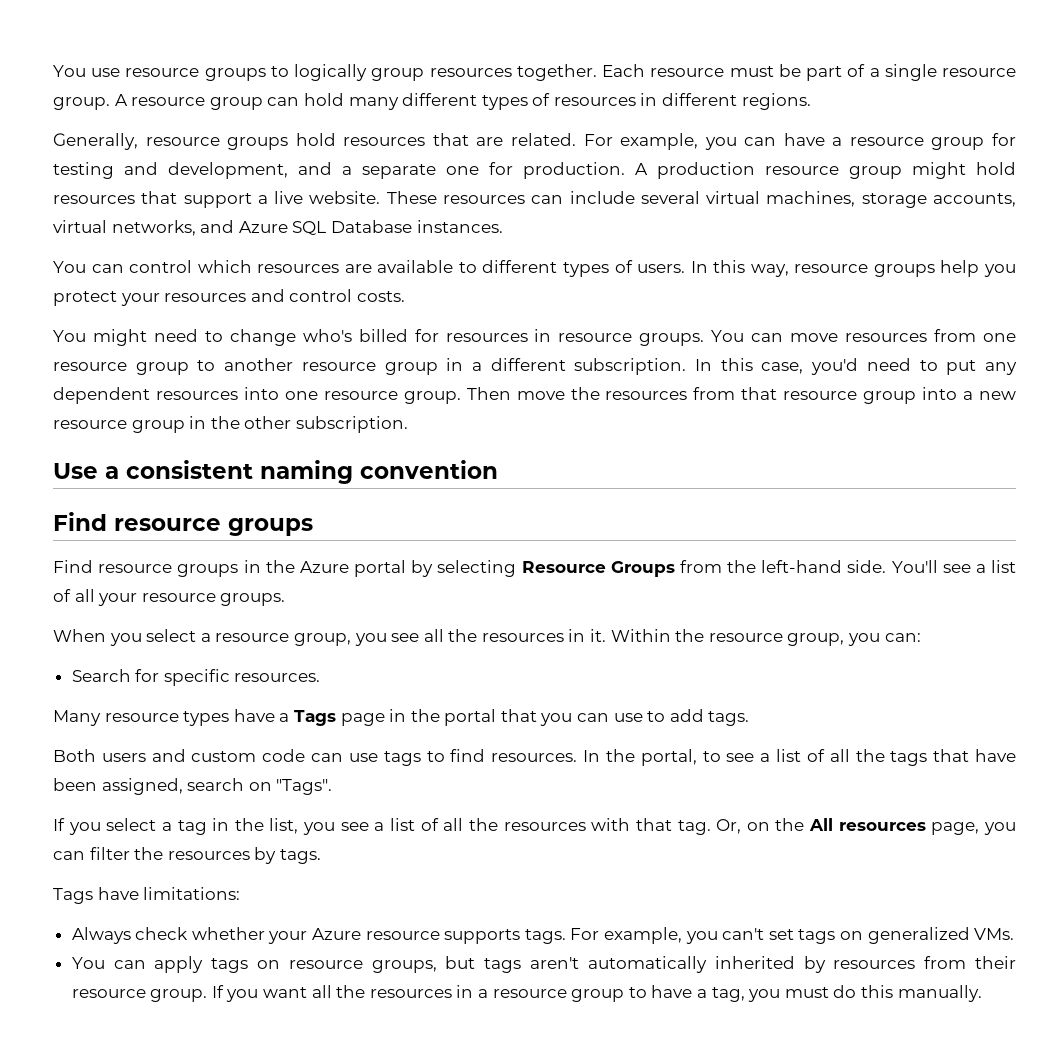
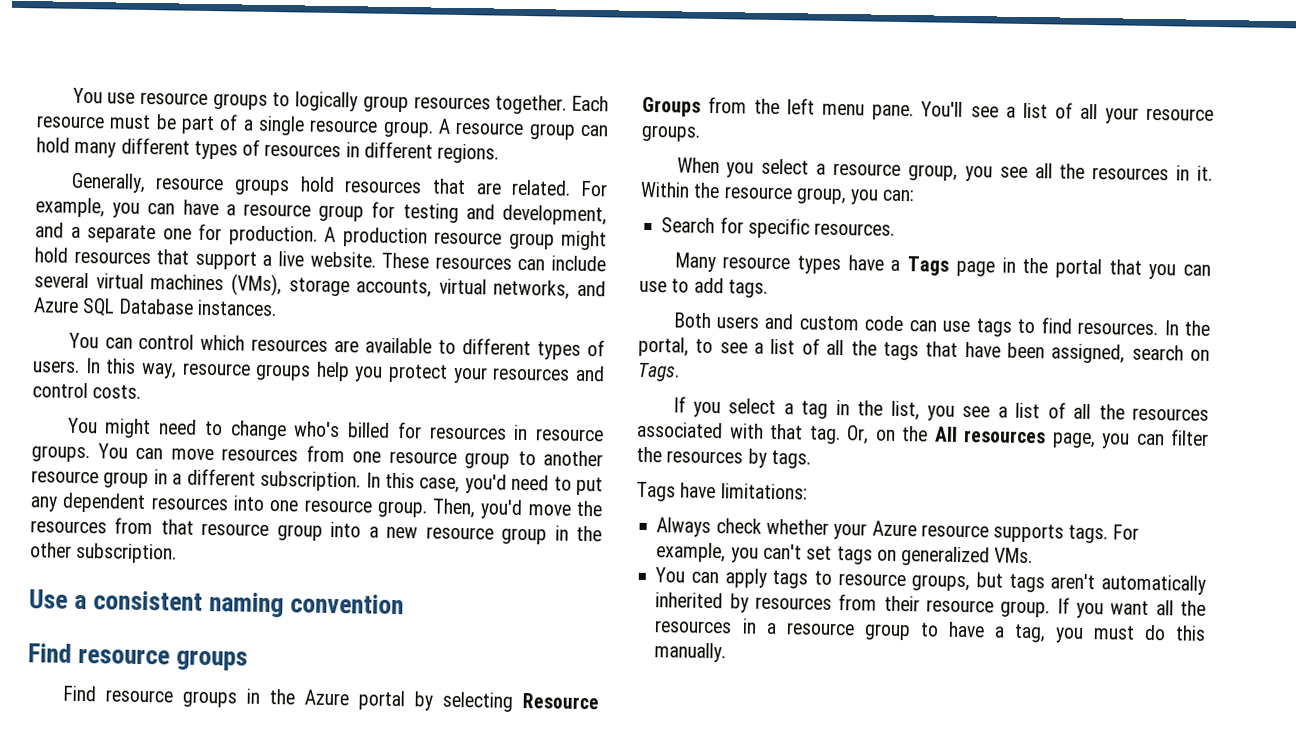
- These resources can include several virtual machines, storage accounts, virtual networks, and Azure SQL Database instances.
+ These resources can include several virtual machines (VMs), storage accounts, virtual networks, and Azure SQL Database instances.
- Then move the resources from that resource group into a new resource group in the other subscription.
+ Then, you'd move the resources from that resource group into a new resource group in the other subscription.
- Find resource groups in the Azure portal by selecting Resource Groups from the left-hand side.
+ Find resource groups in the Azure portal by selecting Resource Groups from the left menu pane.
- In the portal, to see a list of all the tags that have been assigned, search on "Tags".
+ In the portal, to see a list of all the tags that have been assigned, search on Tags.
- If you select a tag in the list, you see a list of all the resources with that tag.
+ If you select a tag in the list, you see a list of all the resources associated with that tag.
- You can apply tags on resource groups, but tags aren't automatically inherited by resources from their resource group.
+ You can apply tags to resource groups, but tags aren't automatically inherited by resources from their resource group.

